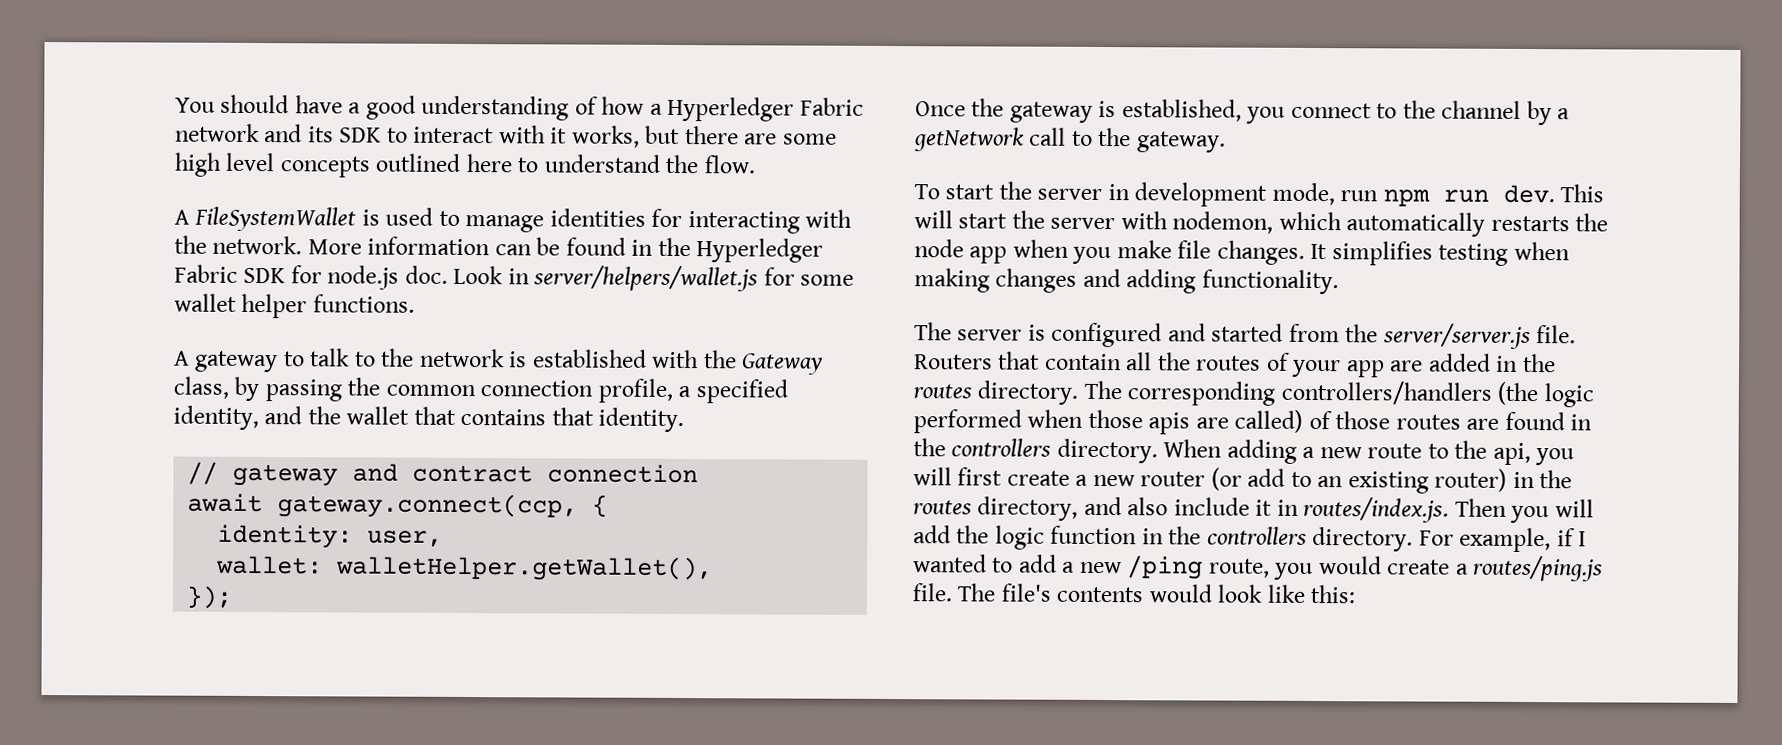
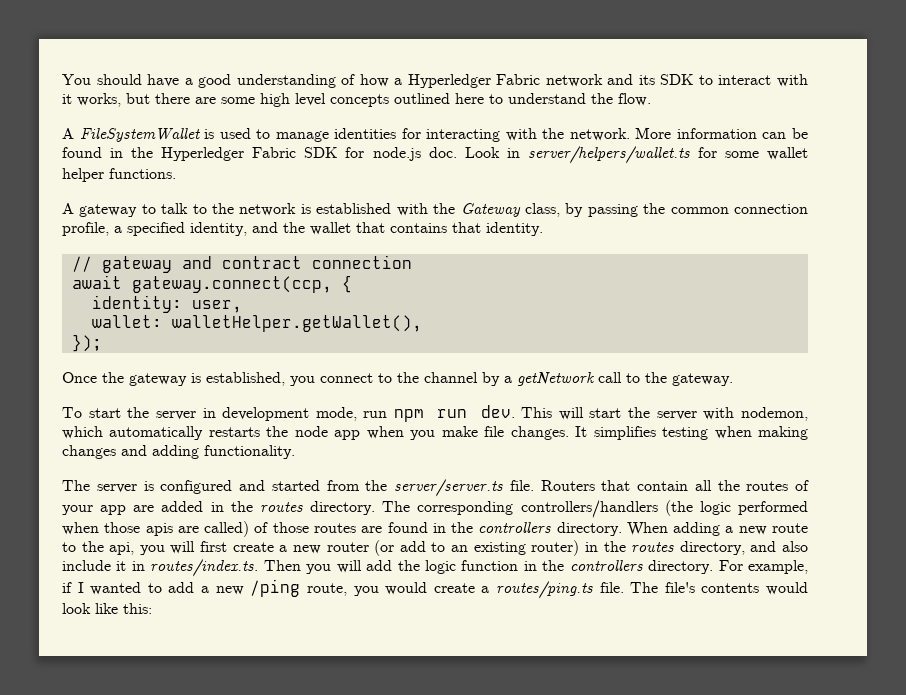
- Look in server/helpers/wallet.js for some wallet helper functions.
+ Look in server/helpers/wallet.ts for some wallet helper functions.
- The server is configured and started from the server/server.js file.
+ The server is configured and started from the server/server.ts file.
- When adding a new route to the api, you will first create a new router (or add to an existing router) in the routes directory, and also include it in routes/index.js. Then you will add the logic function in the controllers directory.
+ When adding a new route to the api, you will first create a new router (or add to an existing router) in the routes directory, and also include it in routes/index.ts. Then you will add the logic function in the controllers directory.
- For example, if I wanted to add a new /ping route, you would create a routes/ping.js file.
+ For example, if I wanted to add a new /ping route, you would create a routes/ping.ts file.

